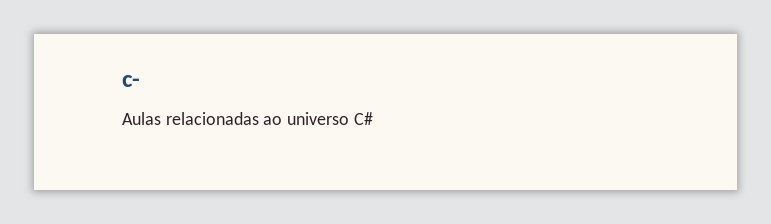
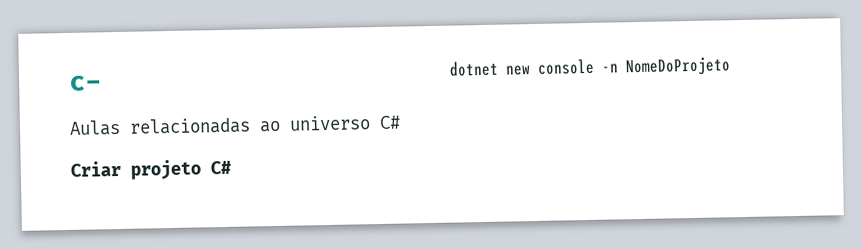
+ Criar projeto C#
+ dotnet new console -n NomeDoProjeto

